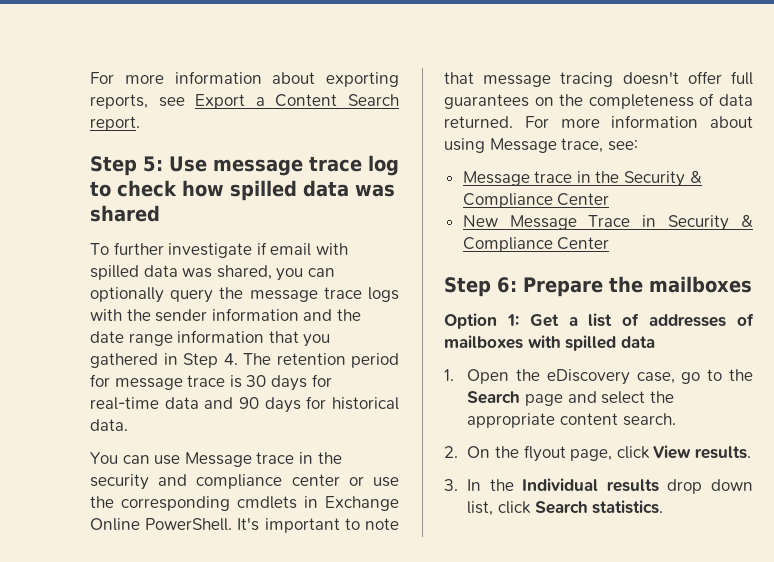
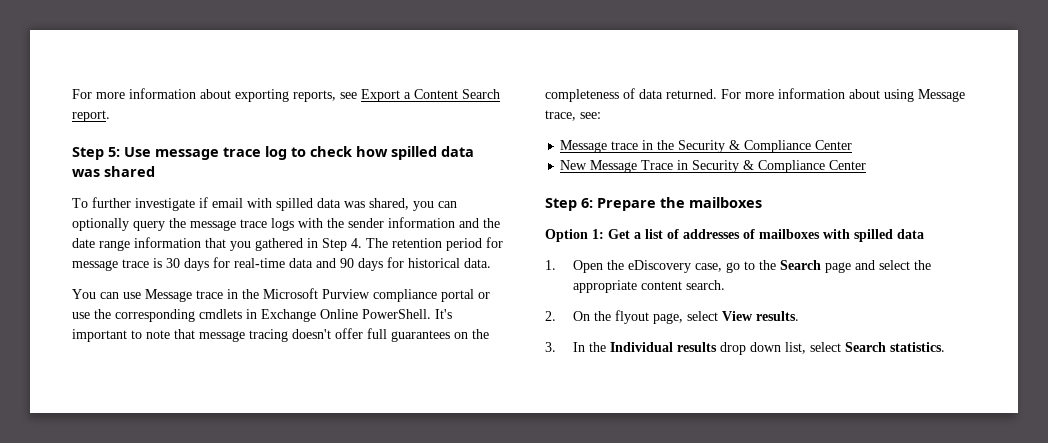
- You can use Message trace in the security and compliance center or use the corresponding cmdlets in Exchange Online PowerShell.
+ You can use Message trace in the Microsoft Purview compliance portal or use the corresponding cmdlets in Exchange Online PowerShell.
- 2. On the flyout page, click View results.
+ 2. On the flyout page, select View results.
- 3. In the Individual results drop down list, click Search statistics.
+ 3. In the Individual results drop down list, select Search statistics.

